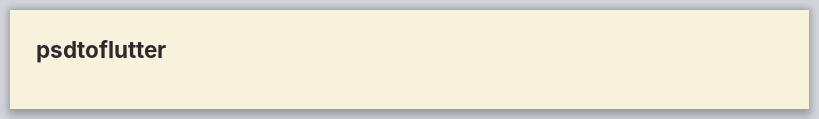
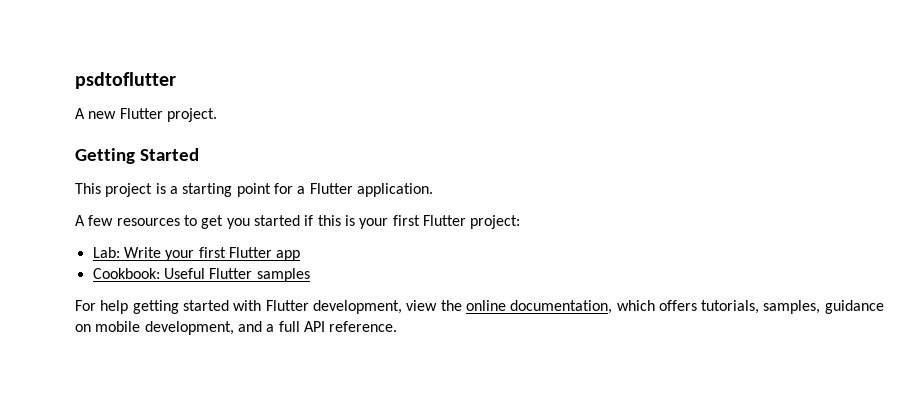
+ A new Flutter project.
+ Getting Started
+ This project is a starting point for a Flutter application.
+ A few resources to get you started if this is your first Flutter project:
+ Lab: Write your first Flutter app
+ Cookbook: Useful Flutter samples
+ For help getting started with Flutter development, view the online documentation, which offers tutorials, samples, guidance on mobile development, and a full API reference.

